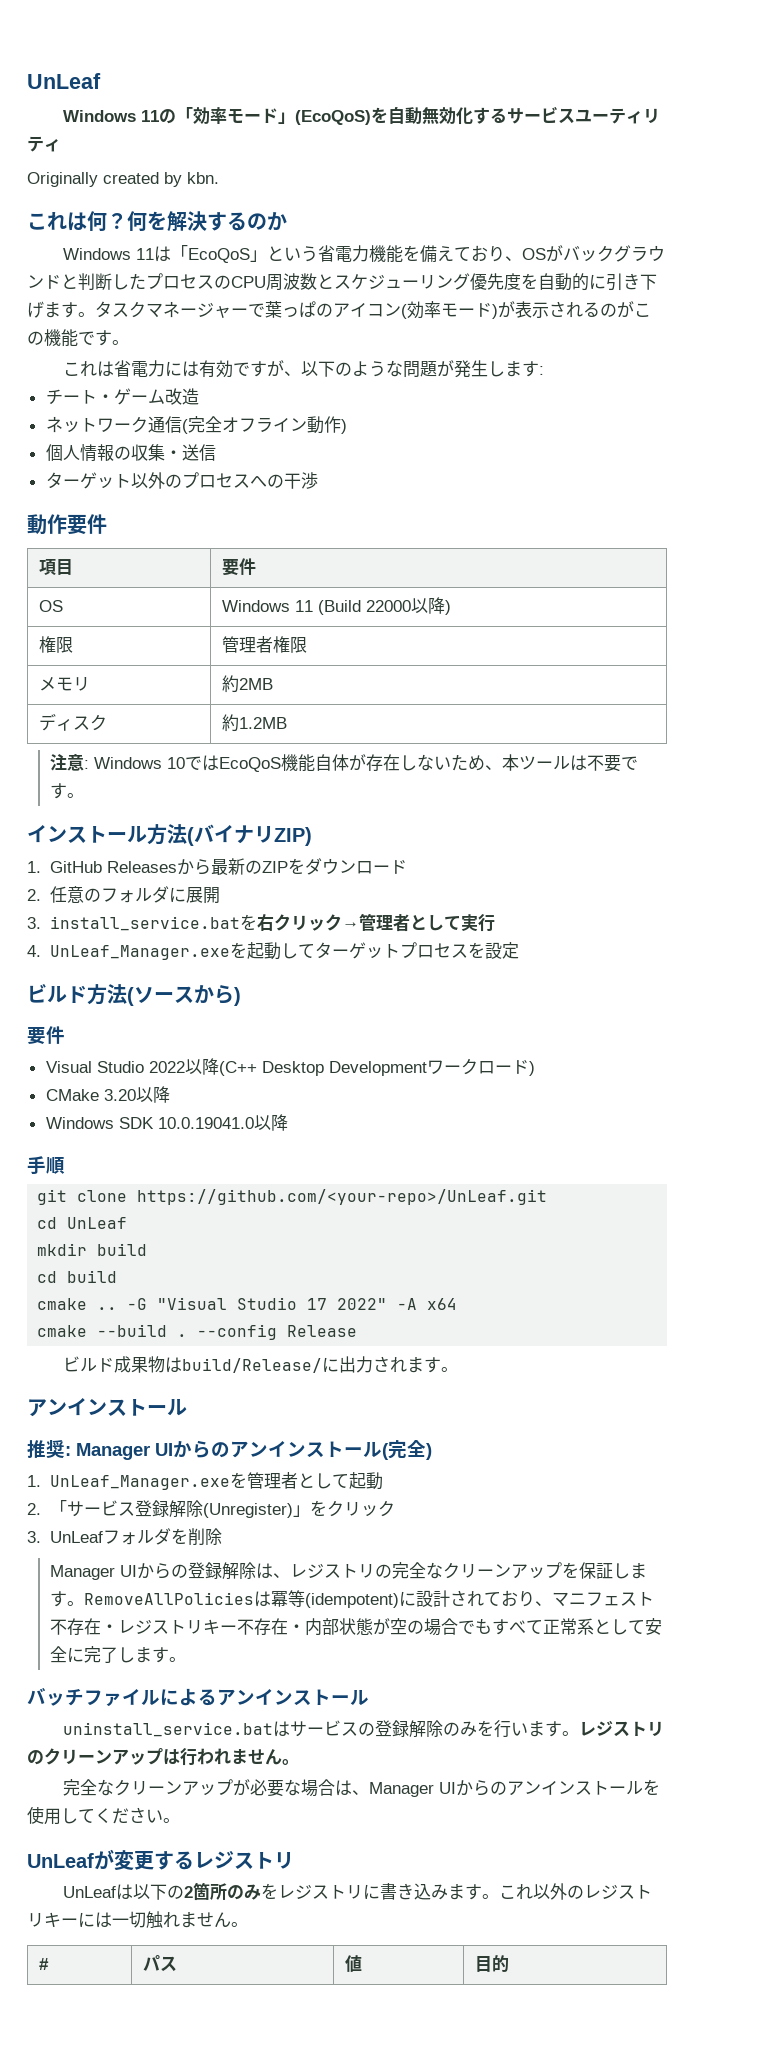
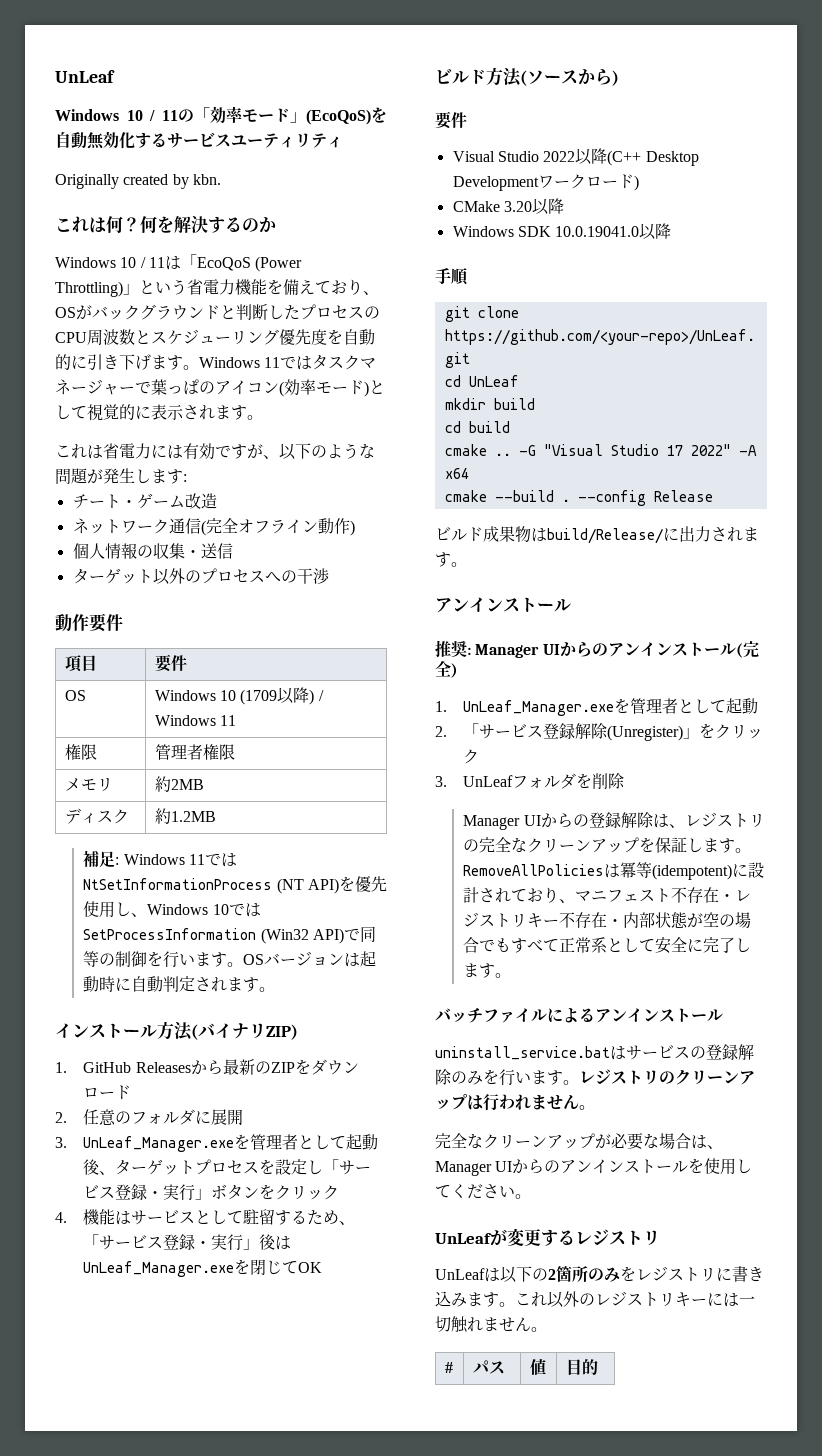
- Windows 11の「効率モード」(EcoQoS)を自動無効化するサービスユーティリティ
+ Windows 10 / 11の「効率モード」(EcoQoS)を自動無効化するサービスユーティリティ
- Windows 11は「EcoQoS」という省電力機能を備えており、OSがバックグラウンドと判断したプロセスのCPU周波数とスケジューリング優先度を自動的に引き下げます。
+ Windows 10 / 11は「EcoQoS (Power Throttling)」という省電力機能を備えており、OSがバックグラウンドと判断したプロセスのCPU周波数とスケジューリング優先度を自動的に引き下げます。
- タスクマネージャーで葉っぱのアイコン(効率モード)が表示されるのがこの機能です。
+ Windows 11ではタスクマネージャーで葉っぱのアイコン(効率モード)として視覚的に表示されます。
- OS | Windows 11 (Build 22000以降)
+ OS | Windows 10 (1709以降) / Windows 11
- 注意: Windows 10ではEcoQoS機能自体が存在しないため、本ツールは不要です。
+ 補足: Windows 11ではNtSetInformationProcess (NT API)を優先使用し、Windows 10ではSetProcessInformation (Win32 API)で同等の制御を行います。OSバージョンは起動時に自動判定されます。
- 3. install_service.batを右クリック→管理者として実行
- 4. UnLeaf_Manager.exeを起動してターゲットプロセスを設定
+ 3. UnLeaf_Manager.exeを管理者として起動後、ターゲットプロセスを設定し「サービス登録・実行」ボタンをクリック
+ 4.機能はサービスとして駐留するため、「サービス登録・実行」後はUnLeaf_Manager.exeを閉じてOK

